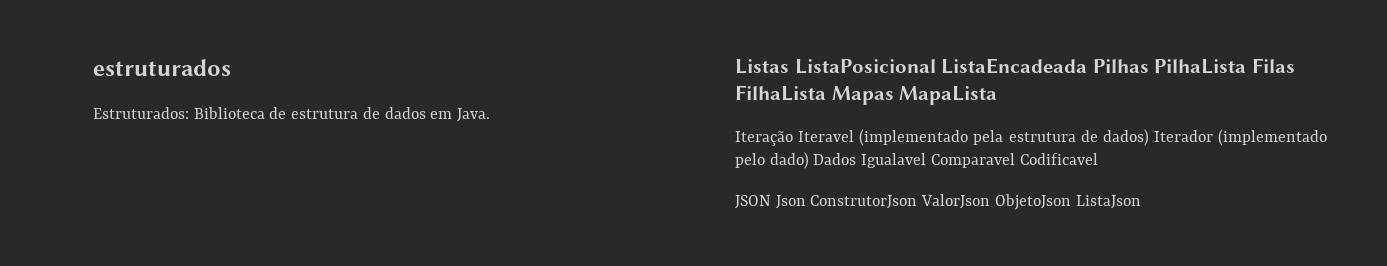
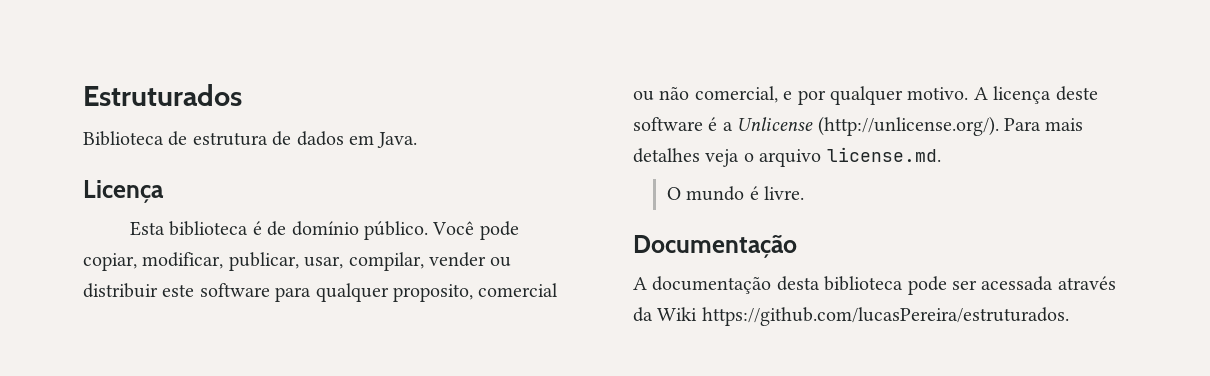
- estruturados
- Estruturados: Biblioteca de estrutura de dados em Java.
+ Estruturados
+ Biblioteca de estrutura de dados em Java.
- Listas ListaPosicional ListaEncadeada Pilhas PilhaLista Filas FilhaLista Mapas MapaLista
- Iteração Iteravel (implementado pela estrutura de dados) Iterador (implementado pelo dado) Dados Igualavel Comparavel Codificavel
- JSON Json ConstrutorJson ValorJson ObjetoJson ListaJson
+ Licença
+ Esta biblioteca é de domínio público. Você pode copiar, modificar, publicar, usar, compilar, vender ou distribuir este software para qualquer proposito, comercial ou não comercial, e por qualquer motivo. A licença deste software é a Unlicense (http://unlicense.org/). Para mais detalhes veja o arquivo license.md.
+ O mundo é livre.
+ Documentação
+ A documentação desta biblioteca pode ser acessada através da Wiki https://github.com/lucasPereira/estruturados.

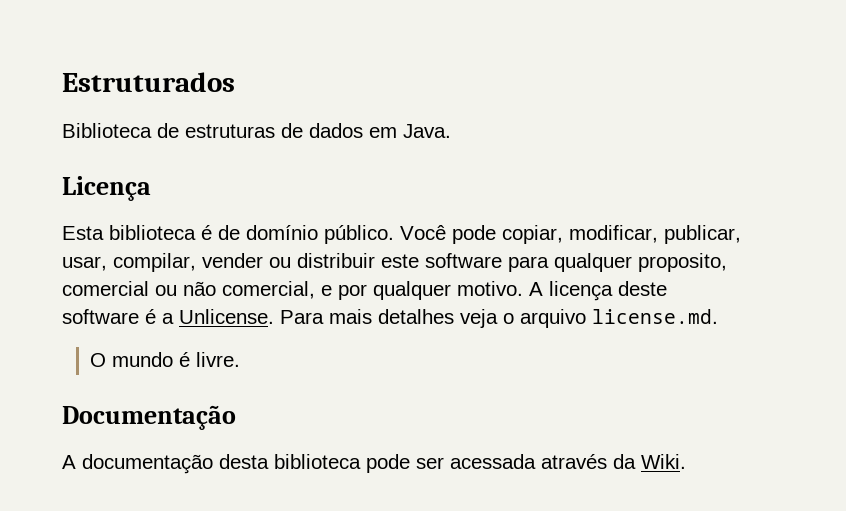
- Biblioteca de estrutura de dados em Java.
+ Biblioteca de estruturas de dados em Java.
- A licença deste software é a Unlicense (http://unlicense.org/). Para mais detalhes veja o arquivo license.md.
+ A licença deste software é a Unlicense. Para mais detalhes veja o arquivo license.md.
- A documentação desta biblioteca pode ser acessada através da Wiki https://github.com/lucasPereira/estruturados.
+ A documentação desta biblioteca pode ser acessada através da Wiki.

